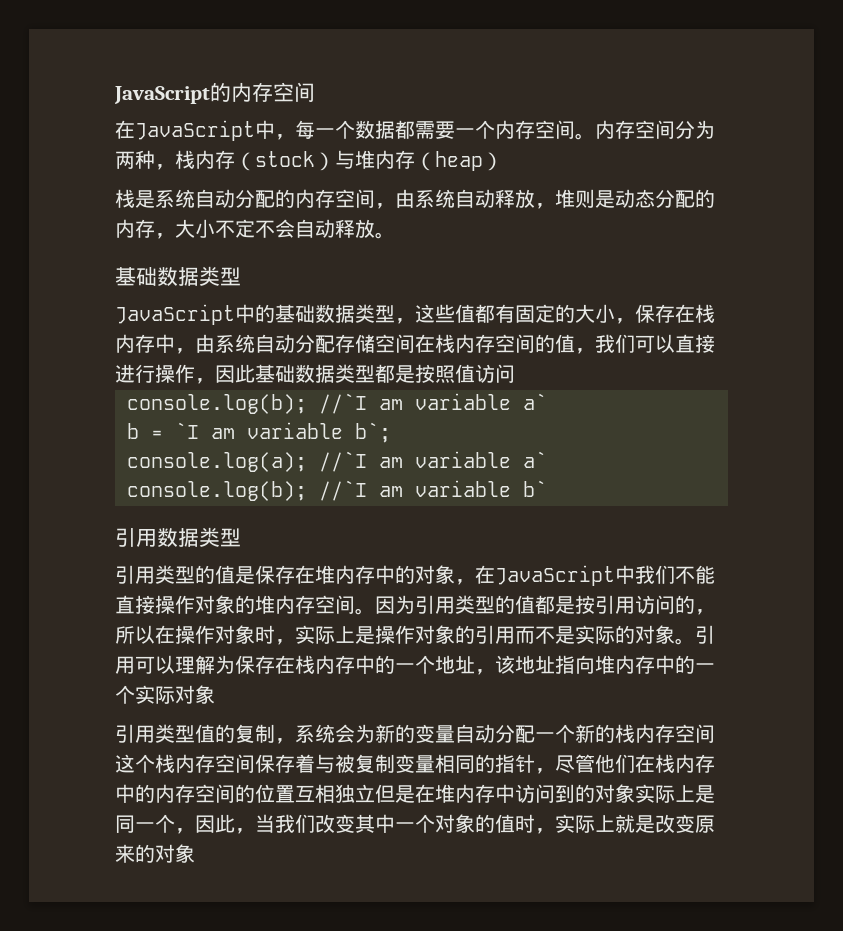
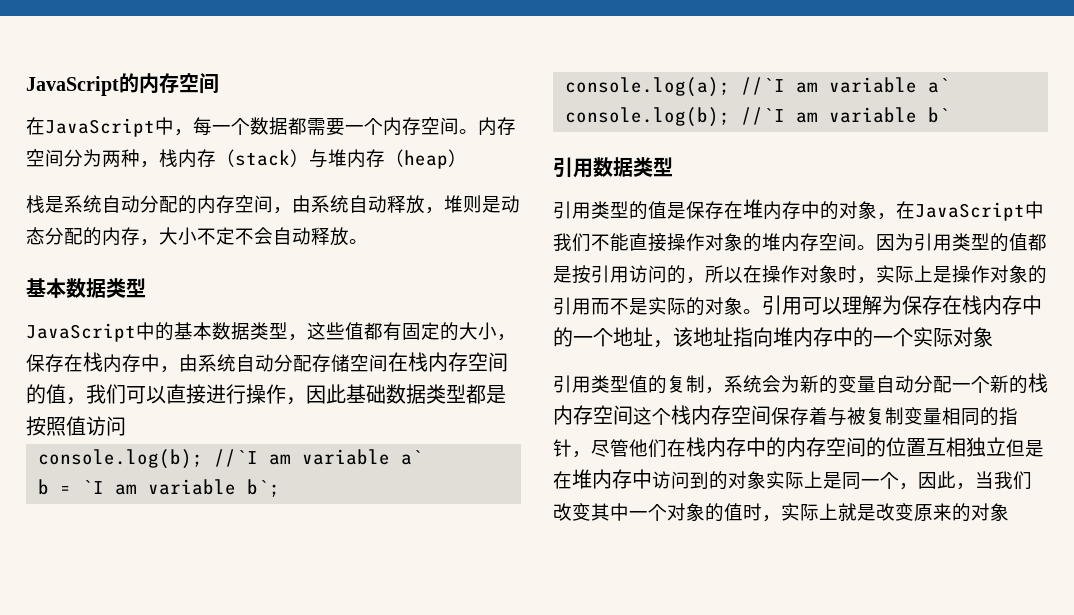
- 内存空间分为两种，栈内存（stock）与堆内存（heap）
+ 内存空间分为两种，栈内存（stack）与堆内存（heap）
  栈是系统自动分配的内存空间，由系统自动释放，堆则是动态分配的内存，大小不定不会自动释放。
- 基础数据类型
+ 基本数据类型
- JavaScript中的基础数据类型，这些值都有固定的大小，保存在栈内存中，由系统自动分配存储空间在栈内存空间的值，我们可以直接进行操作，因此基础数据类型都是按照值访问
+ JavaScript中的基本数据类型，这些值都有固定的大小，保存在栈内存中，由系统自动分配存储空间在栈内存空间的值，我们可以直接进行操作，因此基础数据类型都是按照值访问

